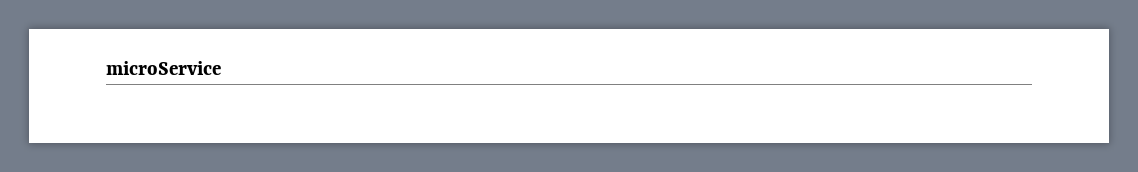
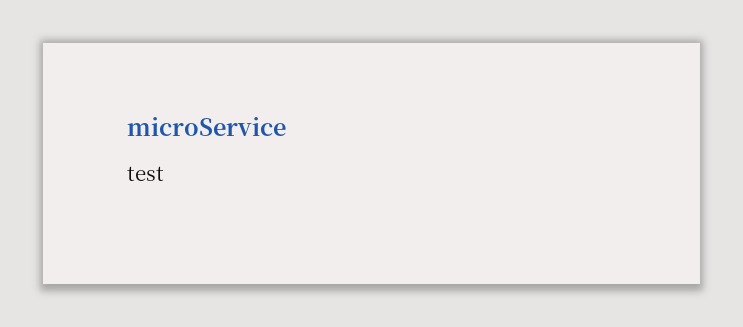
+ test

